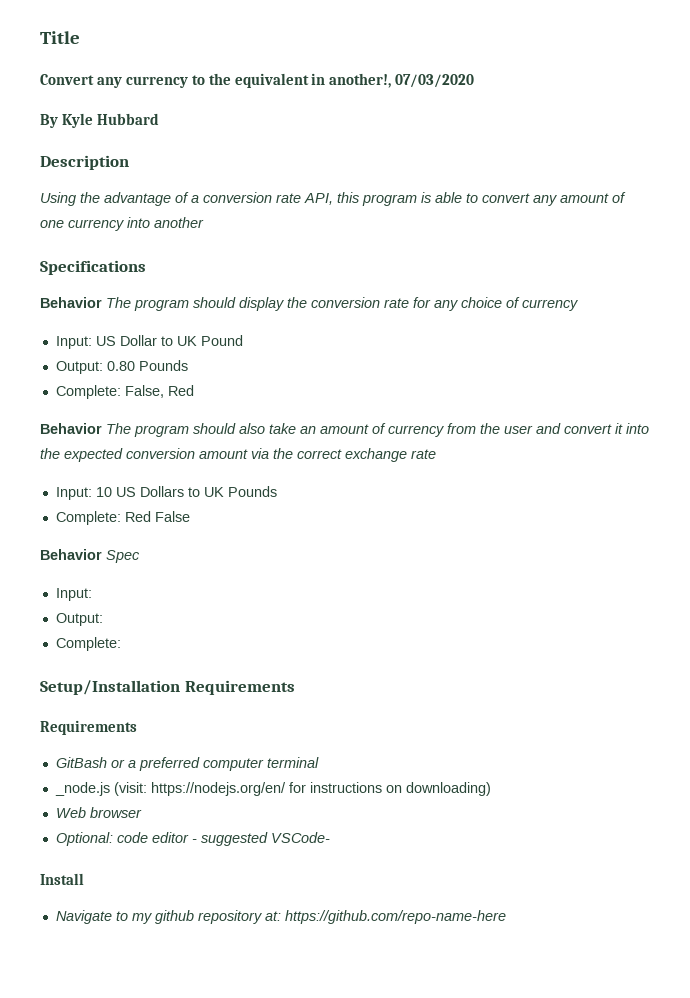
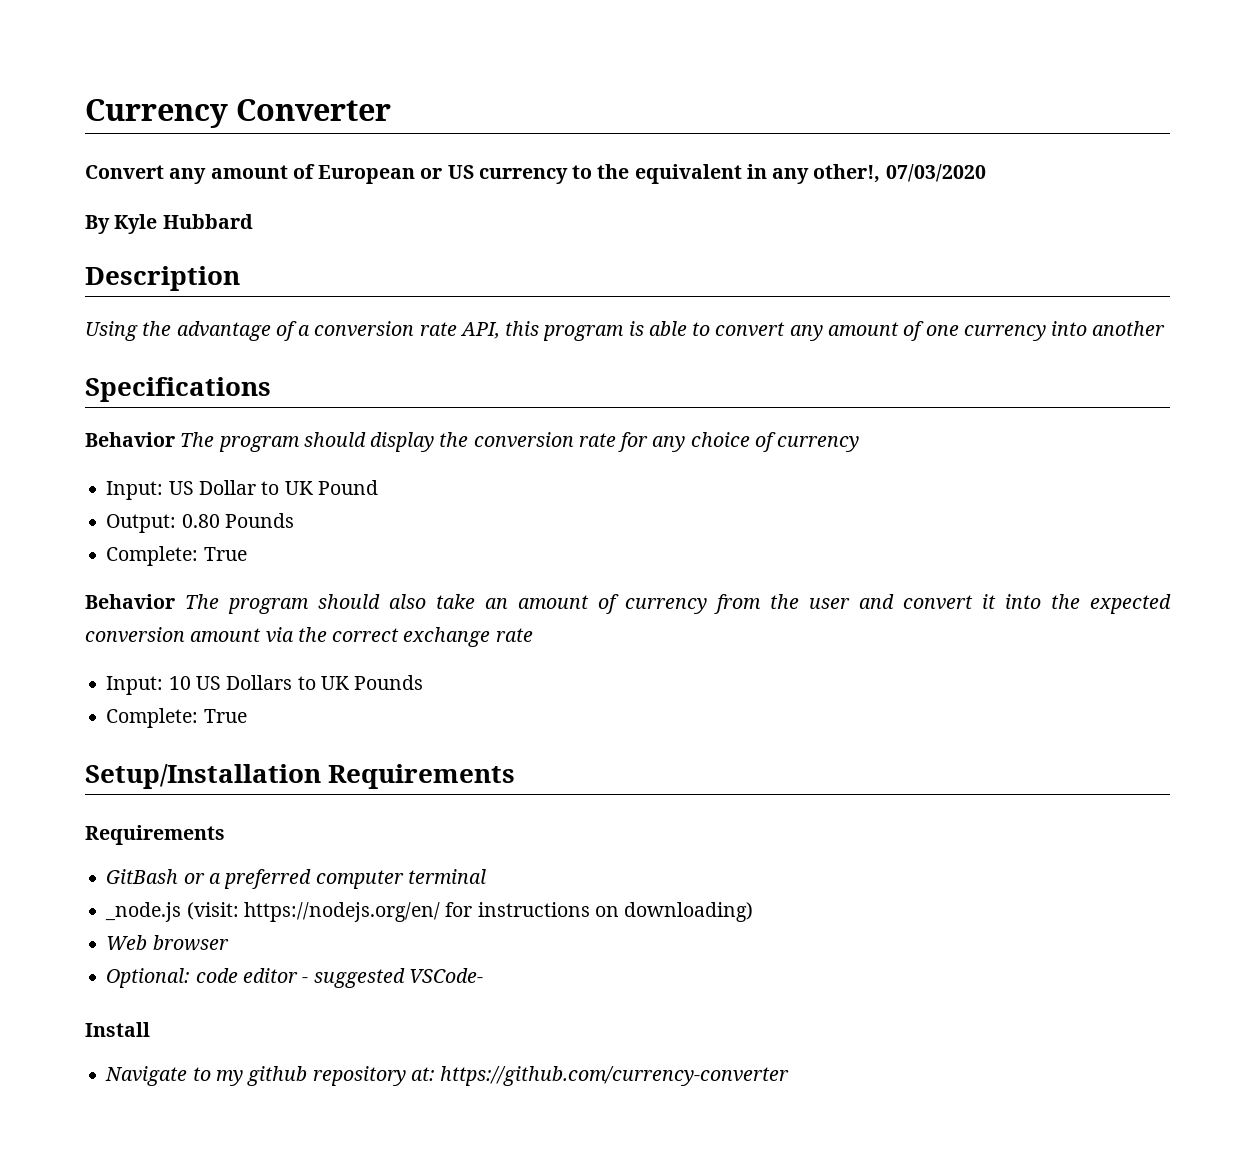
- Title
+ Currency Converter
- Convert any currency to the equivalent in another!, 07/03/2020
+ Convert any amount of European or US currency to the equivalent in any other!, 07/03/2020
  Output: 0.80 Pounds
- Complete: False, Red
+ Complete: True
  Input: 10 US Dollars to UK Pounds
- Complete: Red False
- Behavior Spec
- Input:
- Output:
- Complete:
+ Complete: True
- Navigate to my github repository at: https://github.com/repo-name-here
+ Navigate to my github repository at: https://github.com/currency-converter

